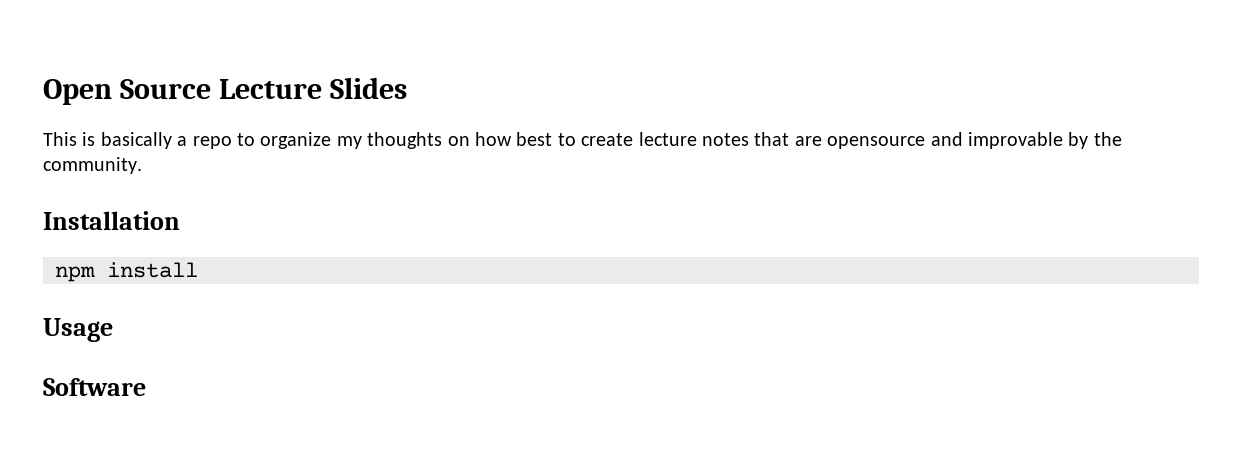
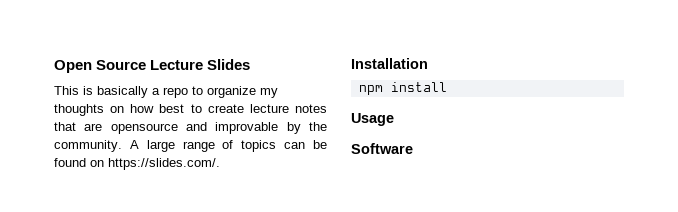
+ A large range of topics can be found on https://slides.com/.

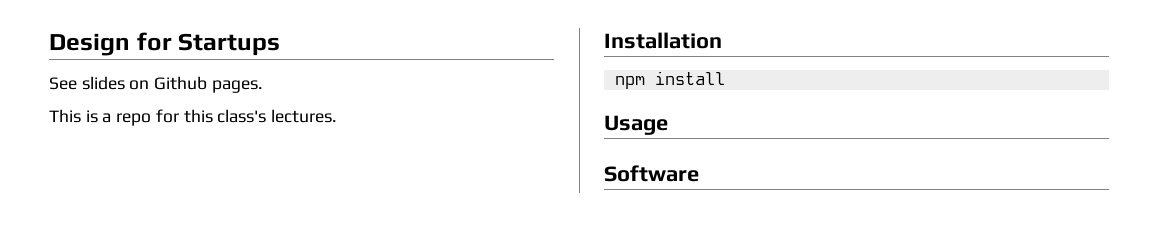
- Open Source Lecture Slides
+ Design for Startups
+ See slides on Github pages.
- This is basically a repo to organize my thoughts on how best to create lecture notes that are opensource and improvable by the community. A large range of topics can be found on https://slides.com/.
+ This is a repo for this class's lectures.

